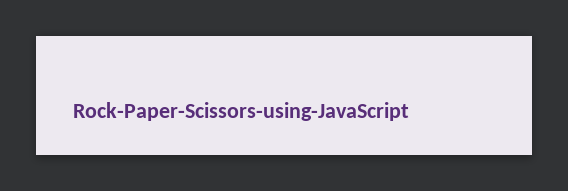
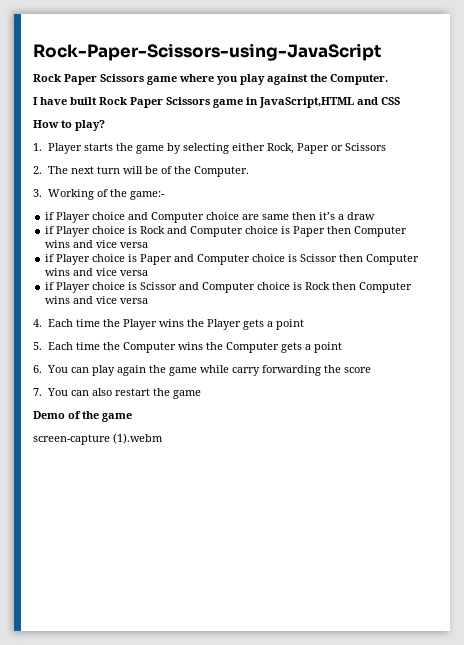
+ Rock Paper Scissors game where you play against the Computer.
+ I have built Rock Paper Scissors game in JavaScript,HTML and CSS
+ How to play?
+ 1. Player starts the game by selecting either Rock, Paper or Scissors
+ 2. The next turn will be of the Computer.
+ 3. Working of the game:-
+ if Player choice and Computer choice are same then it’s a draw
+ if Player choice is Rock and Computer choice is Paper then Computer wins and vice versa
+ if Player choice is Paper and Computer choice is Scissor then Computer wins and vice versa
+ if Player choice is Scissor and Computer choice is Rock then Computer wins and vice versa
+ 4. Each time the Player wins the Player gets a point
+ 5. Each time the Computer wins the Computer gets a point
+ 6. You can play again the game while carry forwarding the score
+ 7. You can also restart the game
+ Demo of the game
+ screen-capture (1).webm

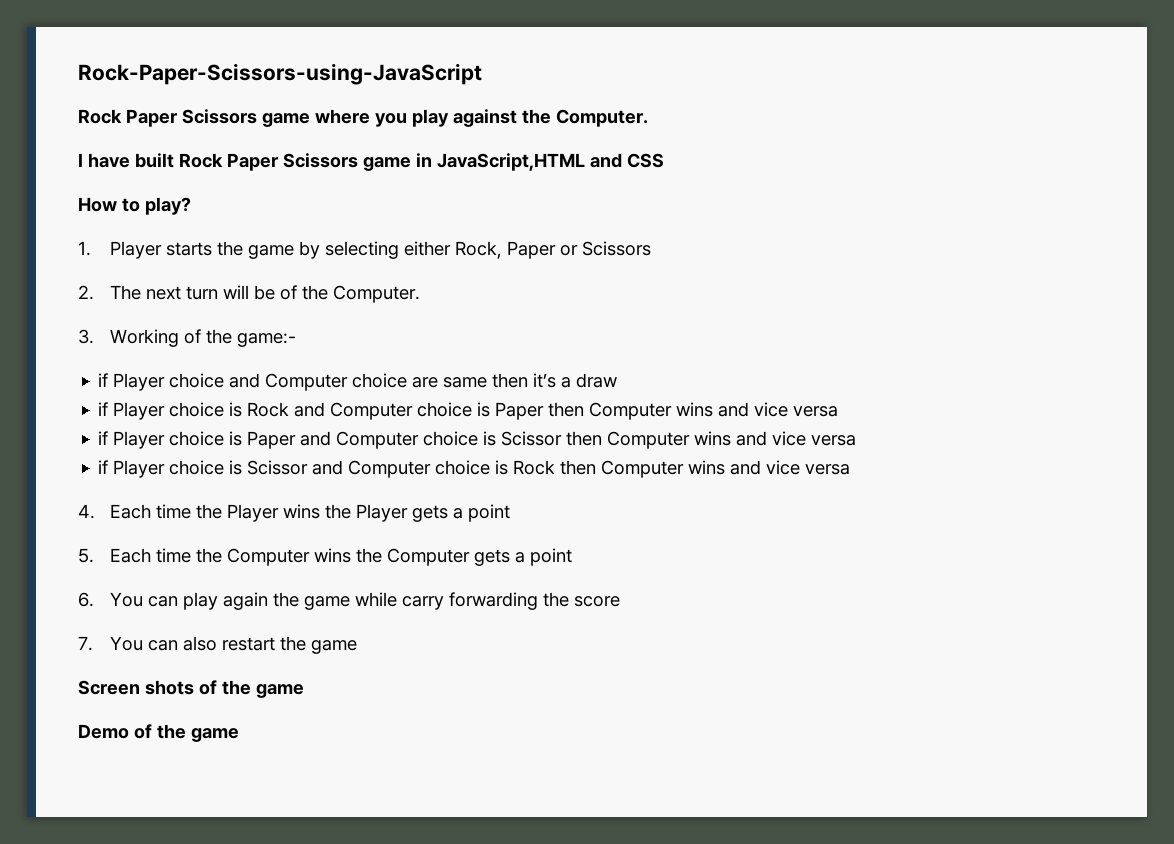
+ Screen shots of the game
- screen-capture (1).webm

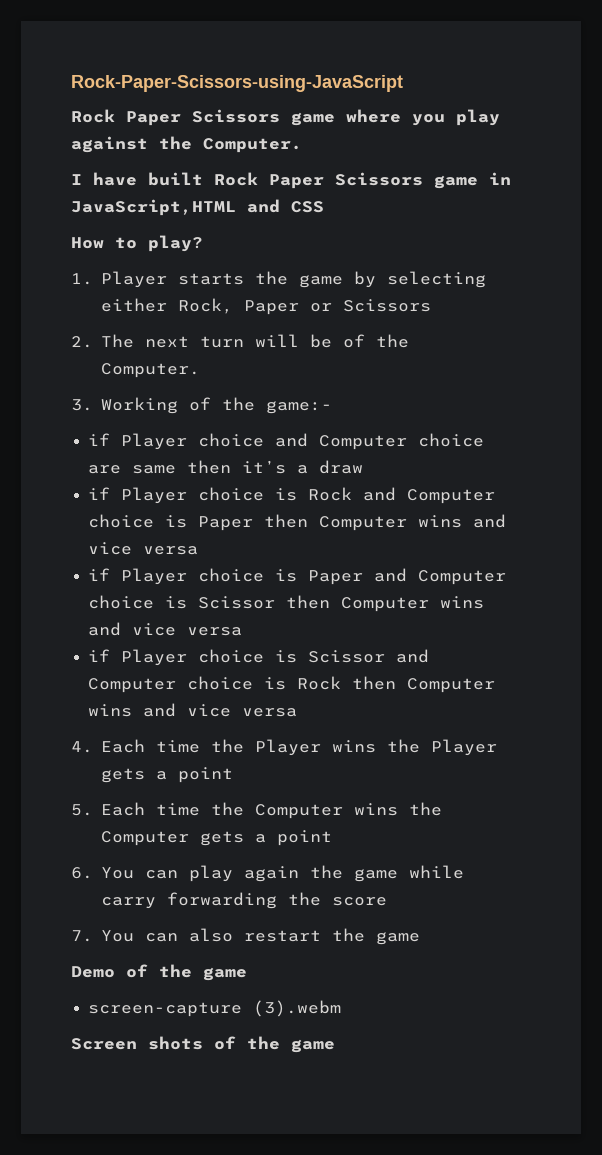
+ Demo of the game
+ screen-capture (3).webm
- Demo of the game

